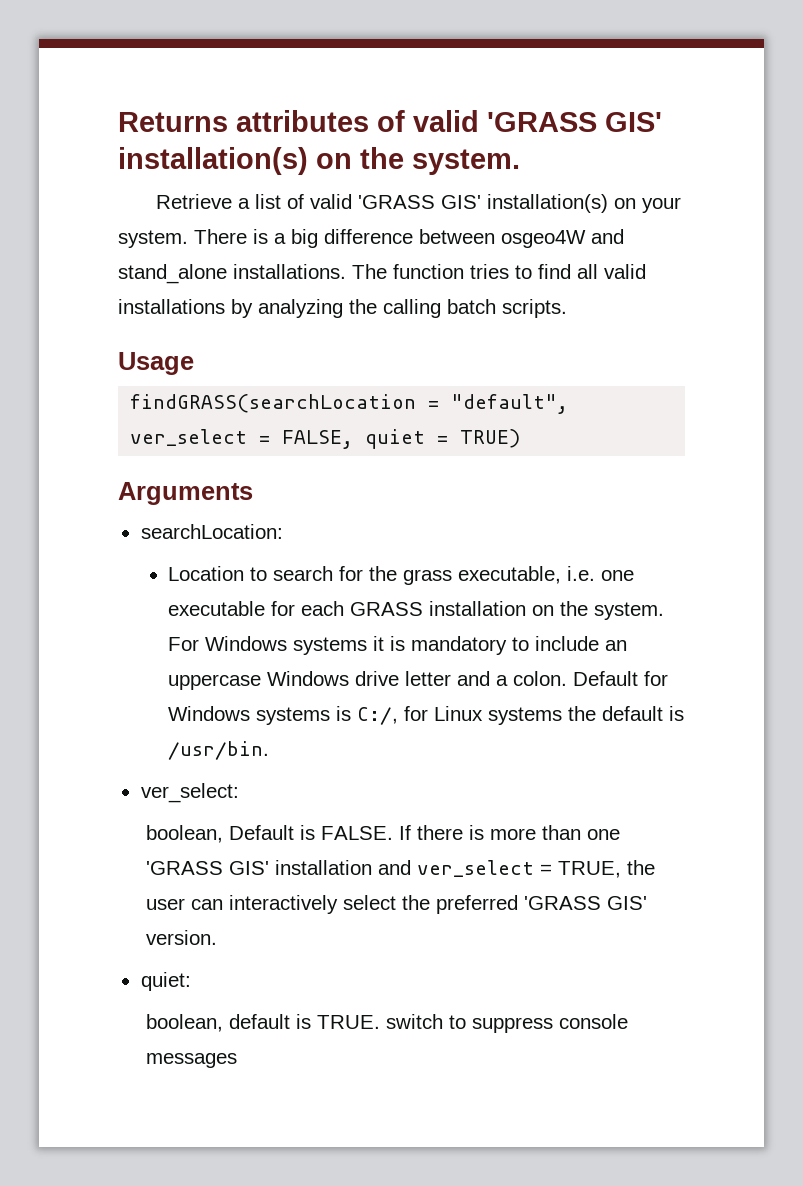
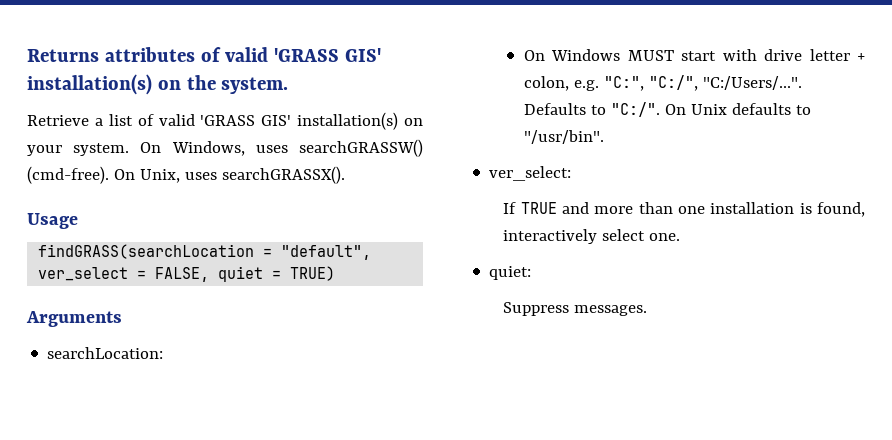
- There is a big difference between osgeo4W and stand_alone installations. The function tries to find all valid installations by analyzing the calling batch scripts.
+ On Windows, uses searchGRASSW() (cmd-free). On Unix, uses searchGRASSX().
- Location to search for the grass executable, i.e. one executable for each GRASS installation on the system. For Windows systems it is mandatory to include an uppercase Windows drive letter and a colon. Default for Windows systems is C:/, for Linux systems the default is /usr/bin.
+ On Windows MUST start with drive letter + colon, e.g. "C:", "C:/", "C:/Users/...". Defaults to "C:/". On Unix defaults to "/usr/bin".
  ver_select:
- boolean, Default is FALSE. If there is more than one 'GRASS GIS' installation and ver_select = TRUE, the user can interactively select the preferred 'GRASS GIS' version.
+ If TRUE and more than one installation is found, interactively select one.
  quiet:
- boolean, default is TRUE. switch to suppress console messages
+ Suppress messages.

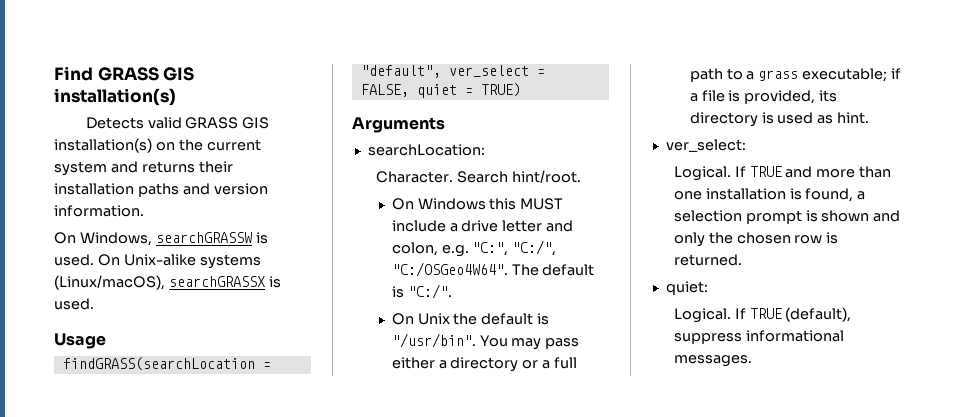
- Returns attributes of valid 'GRASS GIS' installation(s) on the system.
- Retrieve a list of valid 'GRASS GIS' installation(s) on your system. On Windows, uses searchGRASSW() (cmd-free). On Unix, uses searchGRASSX().
+ Find GRASS GIS installation(s)
+ Detects valid GRASS GIS installation(s) on the current system and returns their installation paths and version information.
+ On Windows, searchGRASSW is used. On Unix-alike systems (Linux/macOS), searchGRASSX is used.
+ Character. Search hint/root.
- On Windows MUST start with drive letter + colon, e.g. "C:", "C:/", "C:/Users/...". Defaults to "C:/". On Unix defaults to "/usr/bin".
+ On Windows this MUST include a drive letter and colon, e.g. "C:", "C:/", "C:/OSGeo4W64". The default is "C:/".
+ On Unix the default is "/usr/bin". You may pass either a directory or a full path to a grass executable; if a file is provided, its directory is used as hint.
  ver_select:
- If TRUE and more than one installation is found, interactively select one.
+ Logical. If TRUE and more than one installation is found, a selection prompt is shown and only the chosen row is returned.
  quiet:
- Suppress messages.
+ Logical. If TRUE (default), suppress informational messages.

